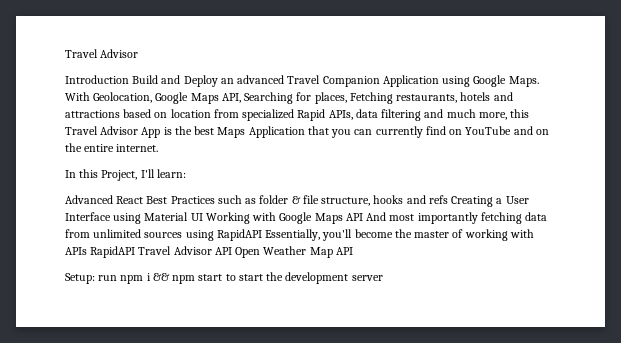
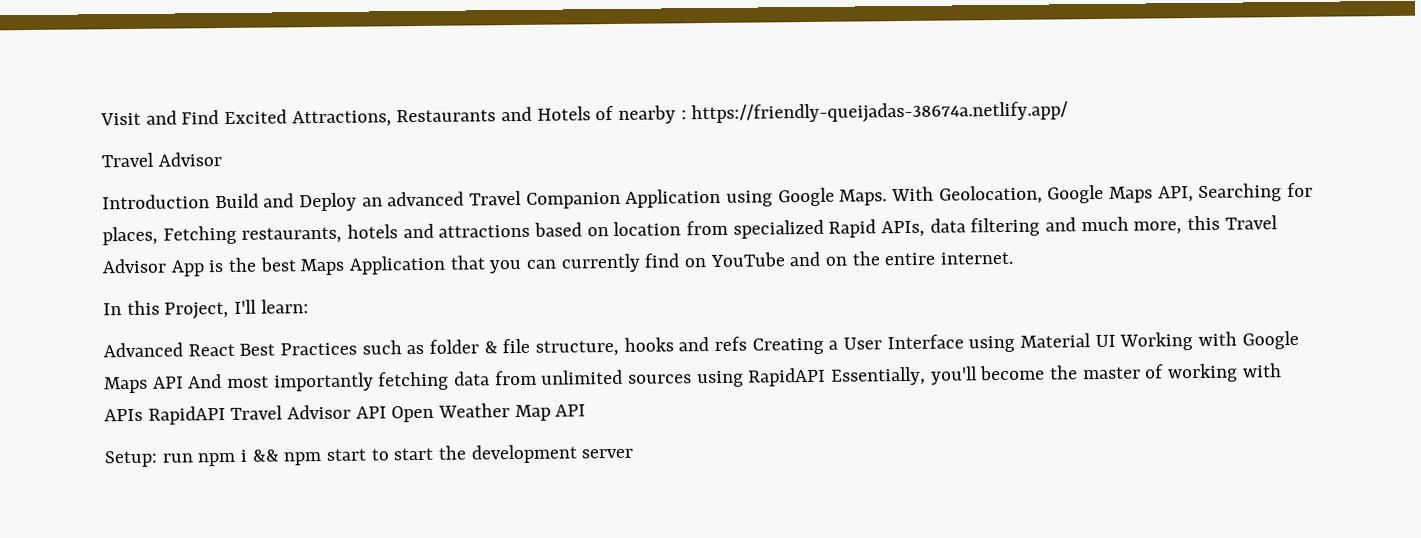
+ Visit and Find Excited Attractions, Restaurants and Hotels of nearby : https://friendly-queijadas-38674a.netlify.app/

